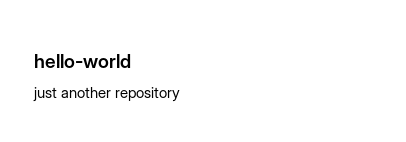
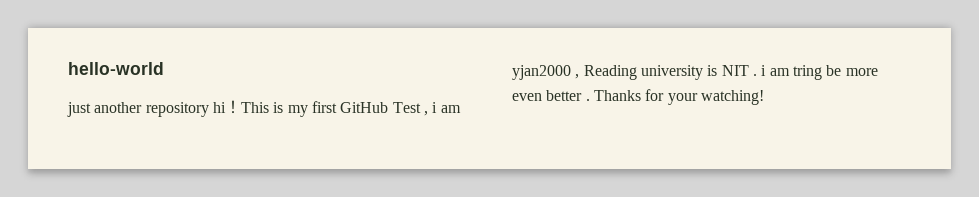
- just another repository
+ just another repository hi！This is my first GitHub Test , i am yjan2000 , Reading university is NIT . i am tring be more even better . Thanks for your watching!

